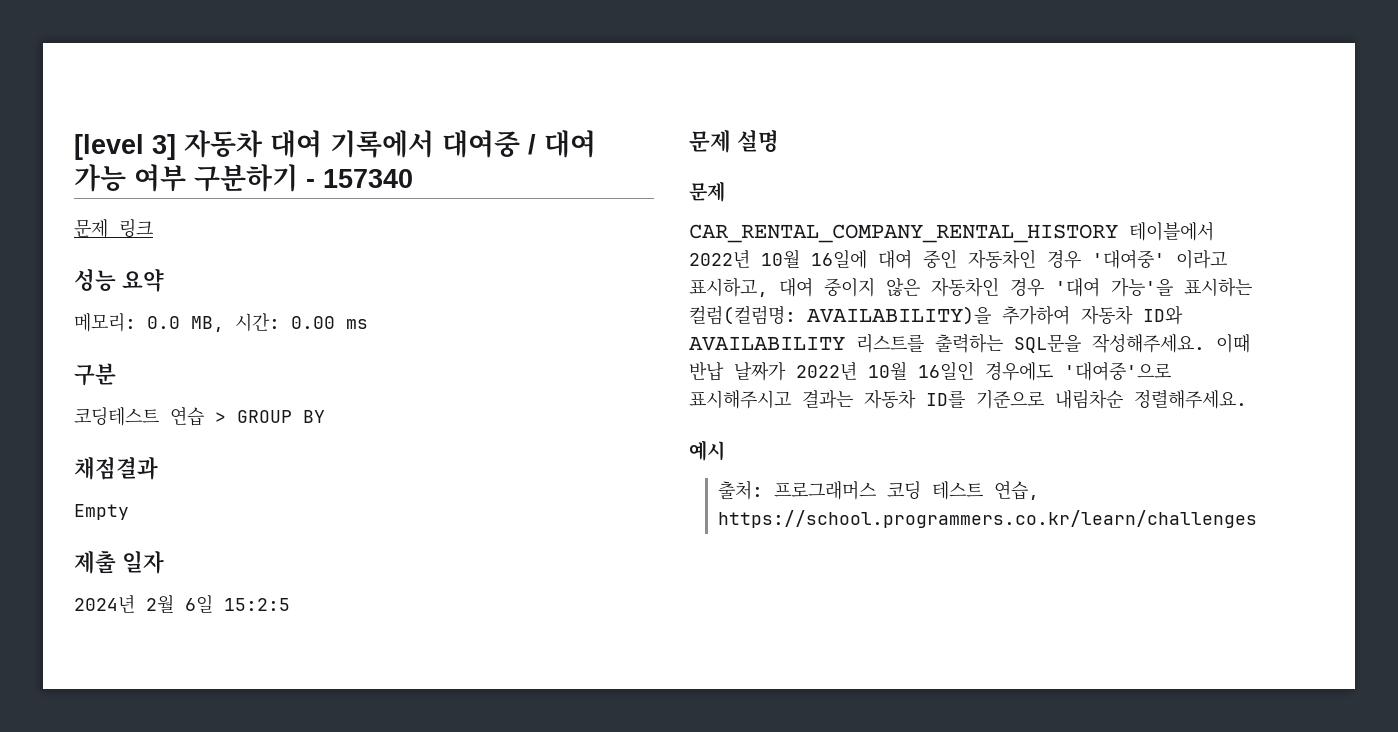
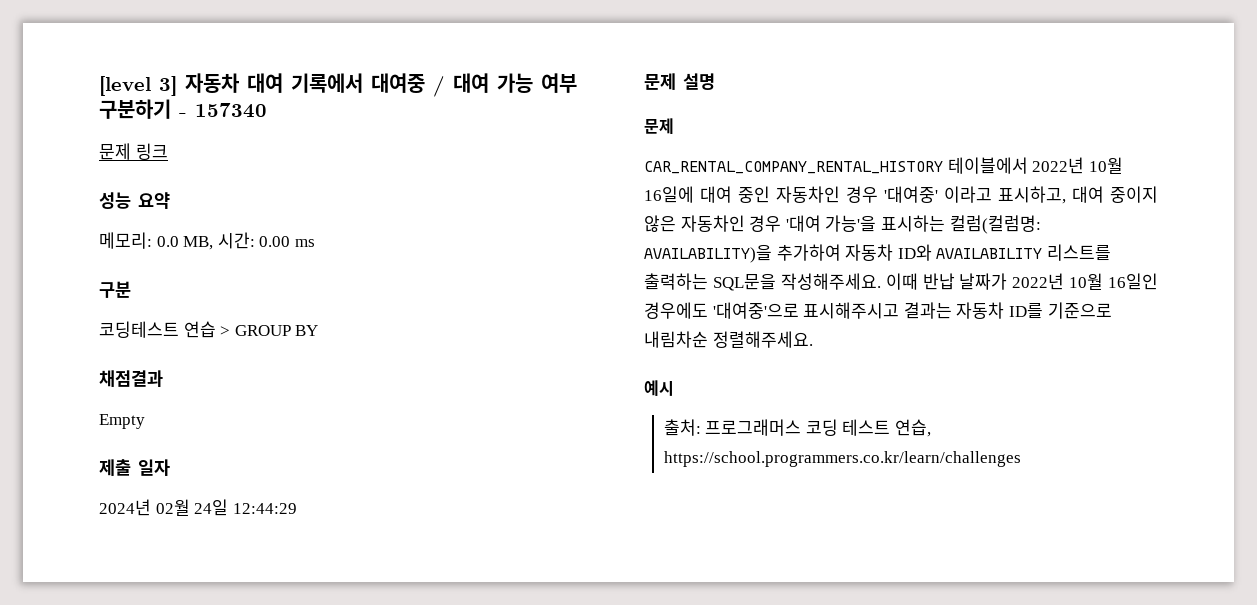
- 2024년 2월 6일 15:2:5
+ 2024년 02월 24일 12:44:29

